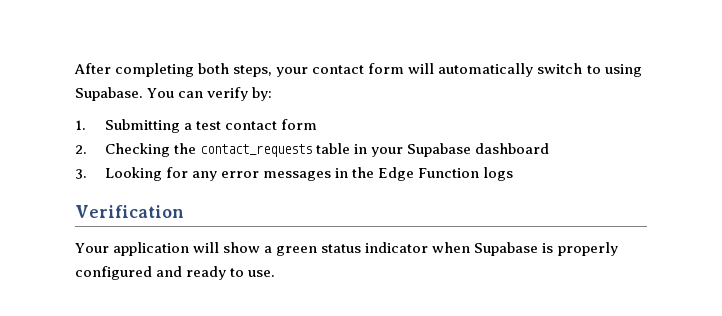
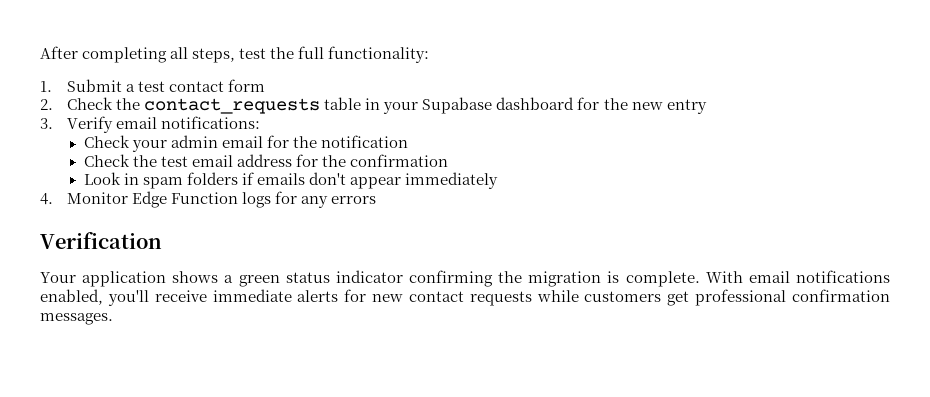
- After completing both steps, your contact form will automatically switch to using Supabase. You can verify by:
+ After completing all steps, test the full functionality:
- 1. Submitting a test contact form
+ 1. Submit a test contact form
- 2. Checking the contact_requests table in your Supabase dashboard
- 3. Looking for any error messages in the Edge Function logs
+ 2. Check the contact_requests table in your Supabase dashboard for the new entry
+ 3. Verify email notifications:
+ Check your admin email for the notification
+ Check the test email address for the confirmation
+ Look in spam folders if emails don't appear immediately
+ 4. Monitor Edge Function logs for any errors
- Your application will show a green status indicator when Supabase is properly configured and ready to use.
+ Your application shows a green status indicator confirming the migration is complete. With email notifications enabled, you'll receive immediate alerts for new contact requests while customers get professional confirmation messages.

